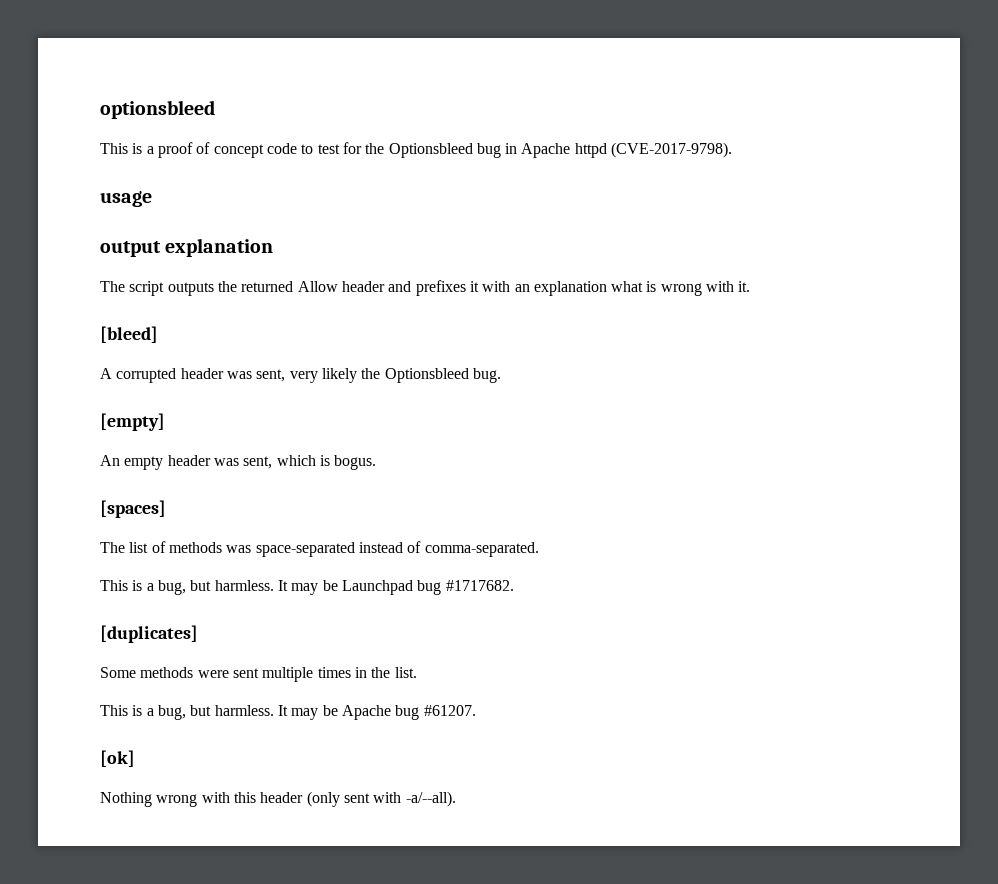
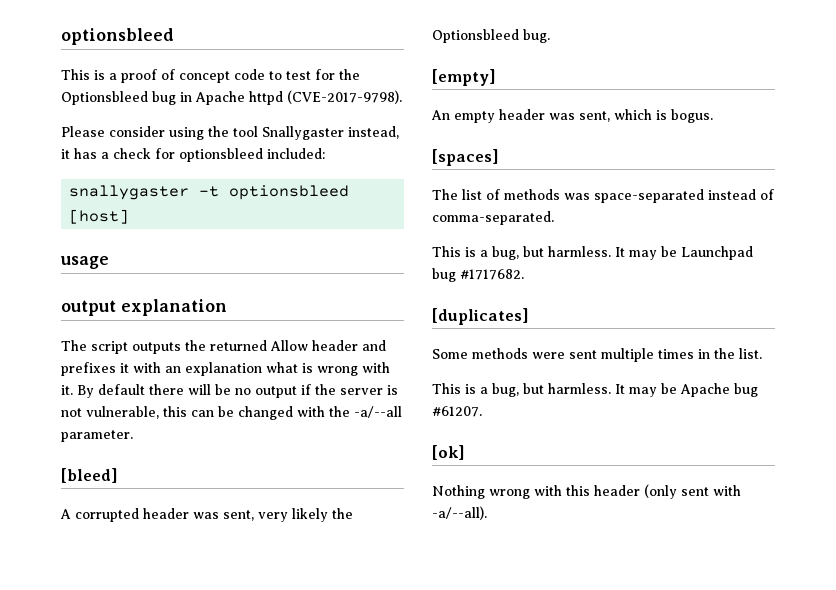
+ Please consider using the tool Snallygaster instead, it has a check for optionsbleed included:
+ snallygaster -t optionsbleed [host]
+ By default there will be no output if the server is not vulnerable, this can be changed with the -a/--all parameter.

